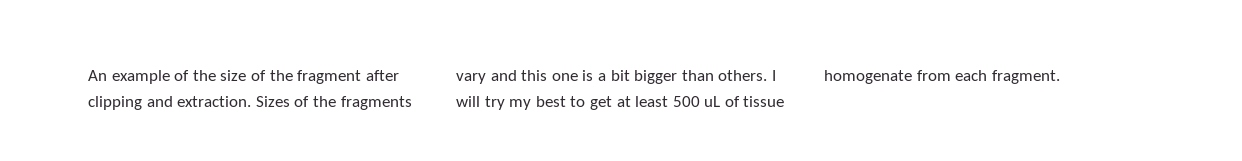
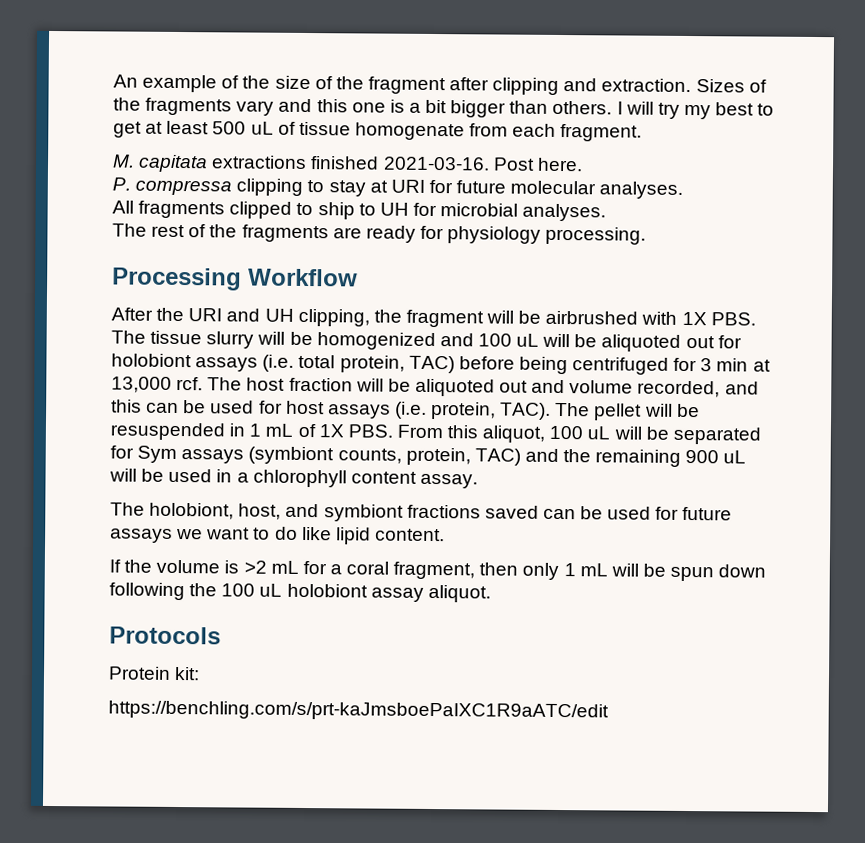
+ M. capitata extractions finished 2021-03-16. Post here.
+ P. compressa clipping to stay at URI for future molecular analyses.
+ All fragments clipped to ship to UH for microbial analyses.
+ The rest of the fragments are ready for physiology processing.
+ Processing Workflow
+ After the URI and UH clipping, the fragment will be airbrushed with 1X PBS. The tissue slurry will be homogenized and 100 uL will be aliquoted out for holobiont assays (i.e. total protein, TAC) before being centrifuged for 3 min at 13,000 rcf. The host fraction will be aliquoted out and volume recorded, and this can be used for host assays (i.e. protein, TAC). The pellet will be resuspended in 1 mL of 1X PBS. From this aliquot, 100 uL will be separated for Sym assays (symbiont counts, protein, TAC) and the remaining 900 uL will be used in a chlorophyll content assay.
+ The holobiont, host, and symbiont fractions saved can be used for future assays we want to do like lipid content.
+ If the volume is >2 mL for a coral fragment, then only 1 mL will be spun down following the 100 uL holobiont assay aliquot.
+ Protocols
+ Protein kit:
+ https://benchling.com/s/prt-kaJmsboePaIXC1R9aATC/edit

